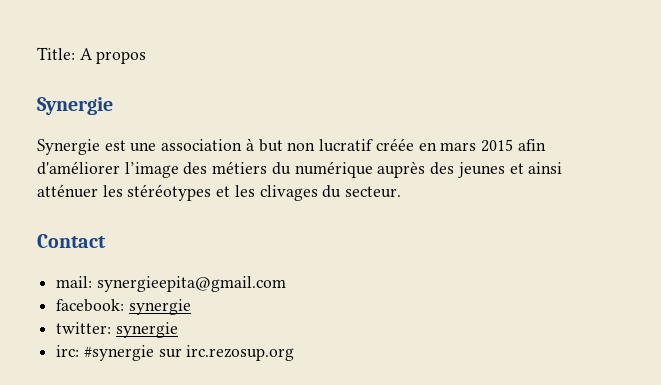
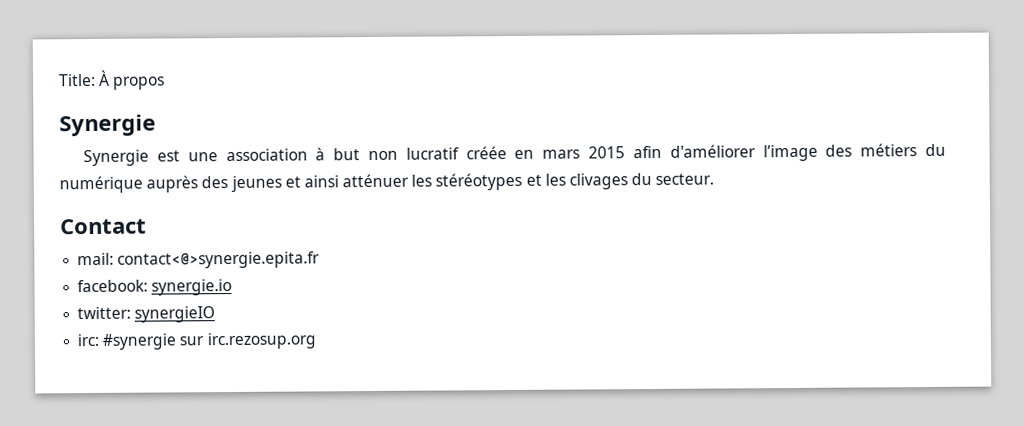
- Title: A propos
+ Title: À propos
- mail: synergieepita@gmail.com
+ mail: contact<@>synergie.epita.fr
- facebook: synergie
+ facebook: synergie.io
- twitter: synergie
+ twitter: synergieIO

